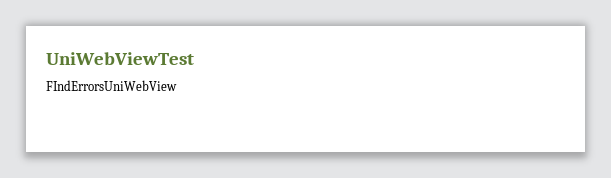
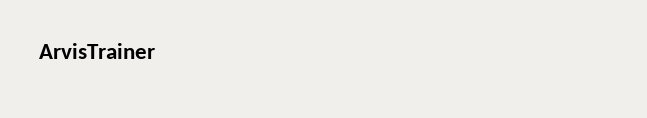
- UniWebViewTest
- FIndErrorsUniWebView
+ ArvisTrainer

